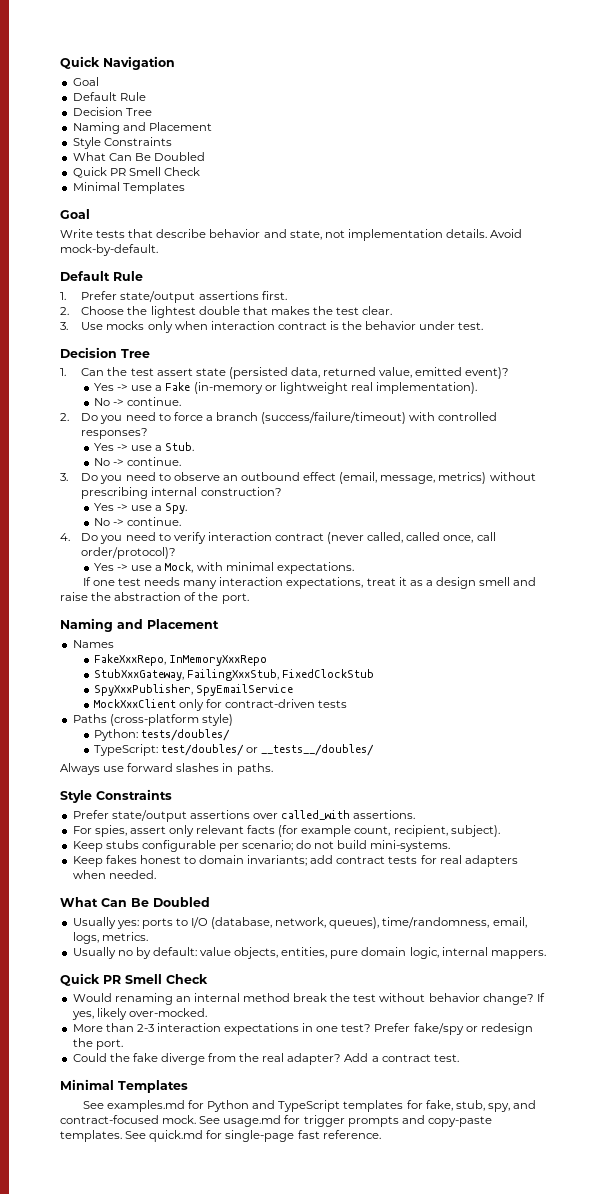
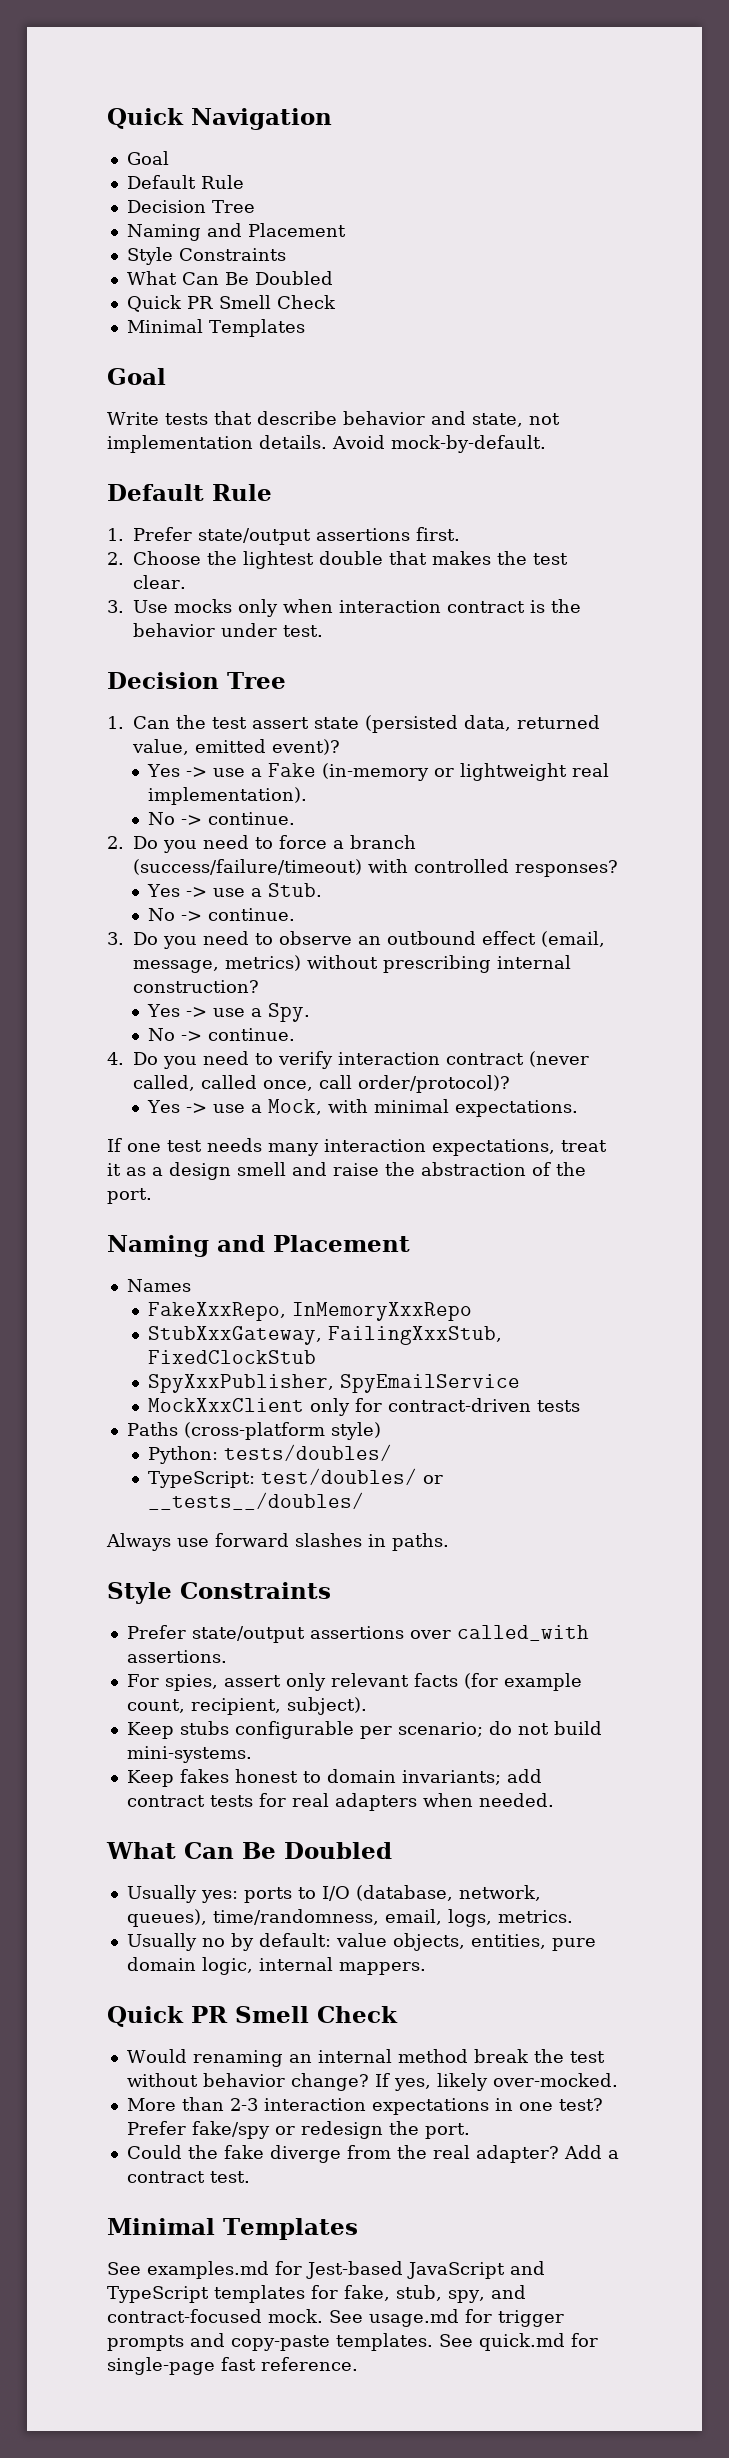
- See examples.md for Python and TypeScript templates for fake, stub, spy, and contract-focused mock.
+ See examples.md for Jest-based JavaScript and TypeScript templates for fake, stub, spy, and contract-focused mock.

